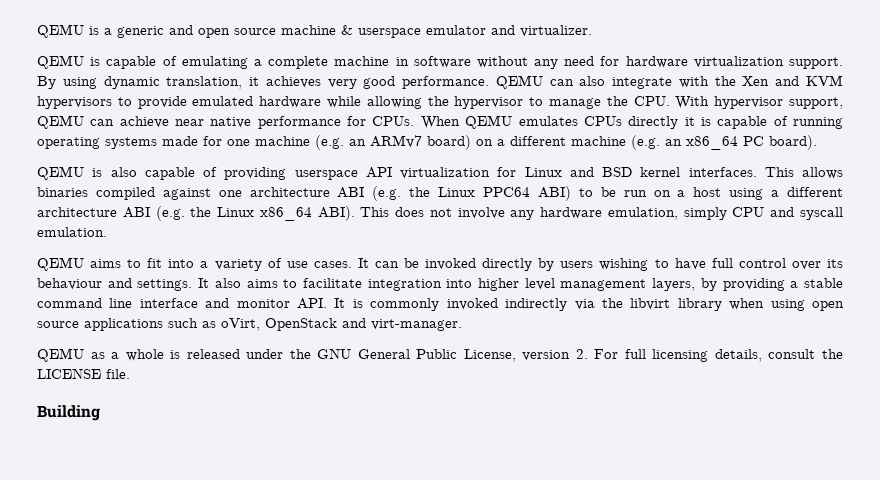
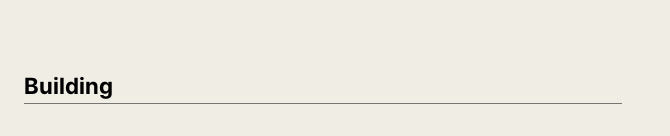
- QEMU is a generic and open source machine & userspace emulator and virtualizer.
- QEMU is capable of emulating a complete machine in software without any need for hardware virtualization support. By using dynamic translation, it achieves very good performance. QEMU can also integrate with the Xen and KVM hypervisors to provide emulated hardware while allowing the hypervisor to manage the CPU. With hypervisor support, QEMU can achieve near native performance for CPUs. When QEMU emulates CPUs directly it is capable of running operating systems made for one machine (e.g. an ARMv7 board) on a different machine (e.g. an x86_64 PC board).
- QEMU is also capable of providing userspace API virtualization for Linux and BSD kernel interfaces. This allows binaries compiled against one architecture ABI (e.g. the Linux PPC64 ABI) to be run on a host using a different architecture ABI (e.g. the Linux x86_64 ABI). This does not involve any hardware emulation, simply CPU and syscall emulation.
- QEMU aims to fit into a variety of use cases. It can be invoked directly by users wishing to have full control over its behaviour and settings. It also aims to facilitate integration into higher level management layers, by providing a stable command line interface and monitor API. It is commonly invoked indirectly via the libvirt library when using open source applications such as oVirt, OpenStack and virt-manager.
- QEMU as a whole is released under the GNU General Public License, version 2. For full licensing details, consult the LICENSE file.

